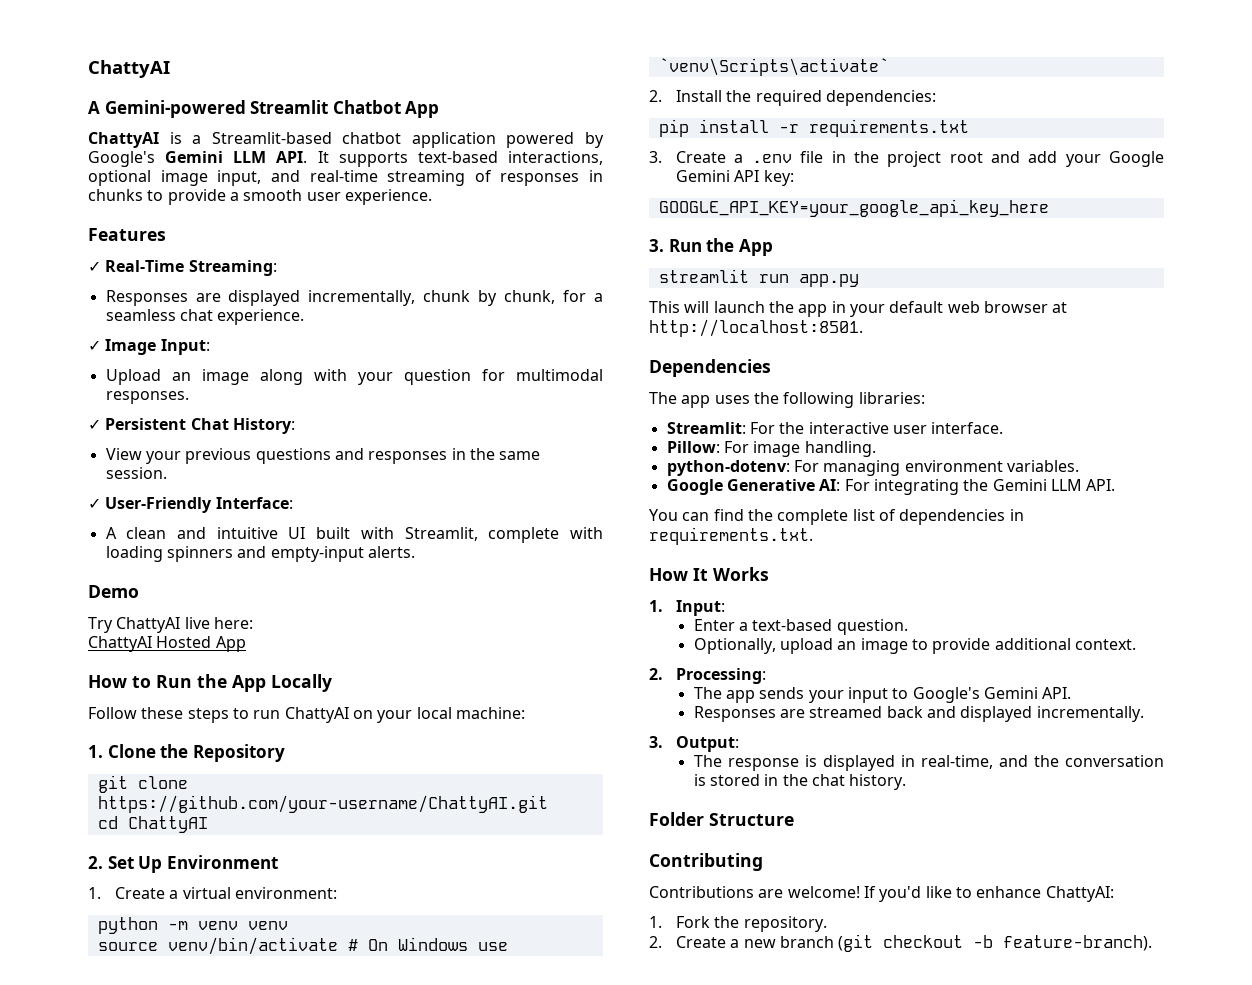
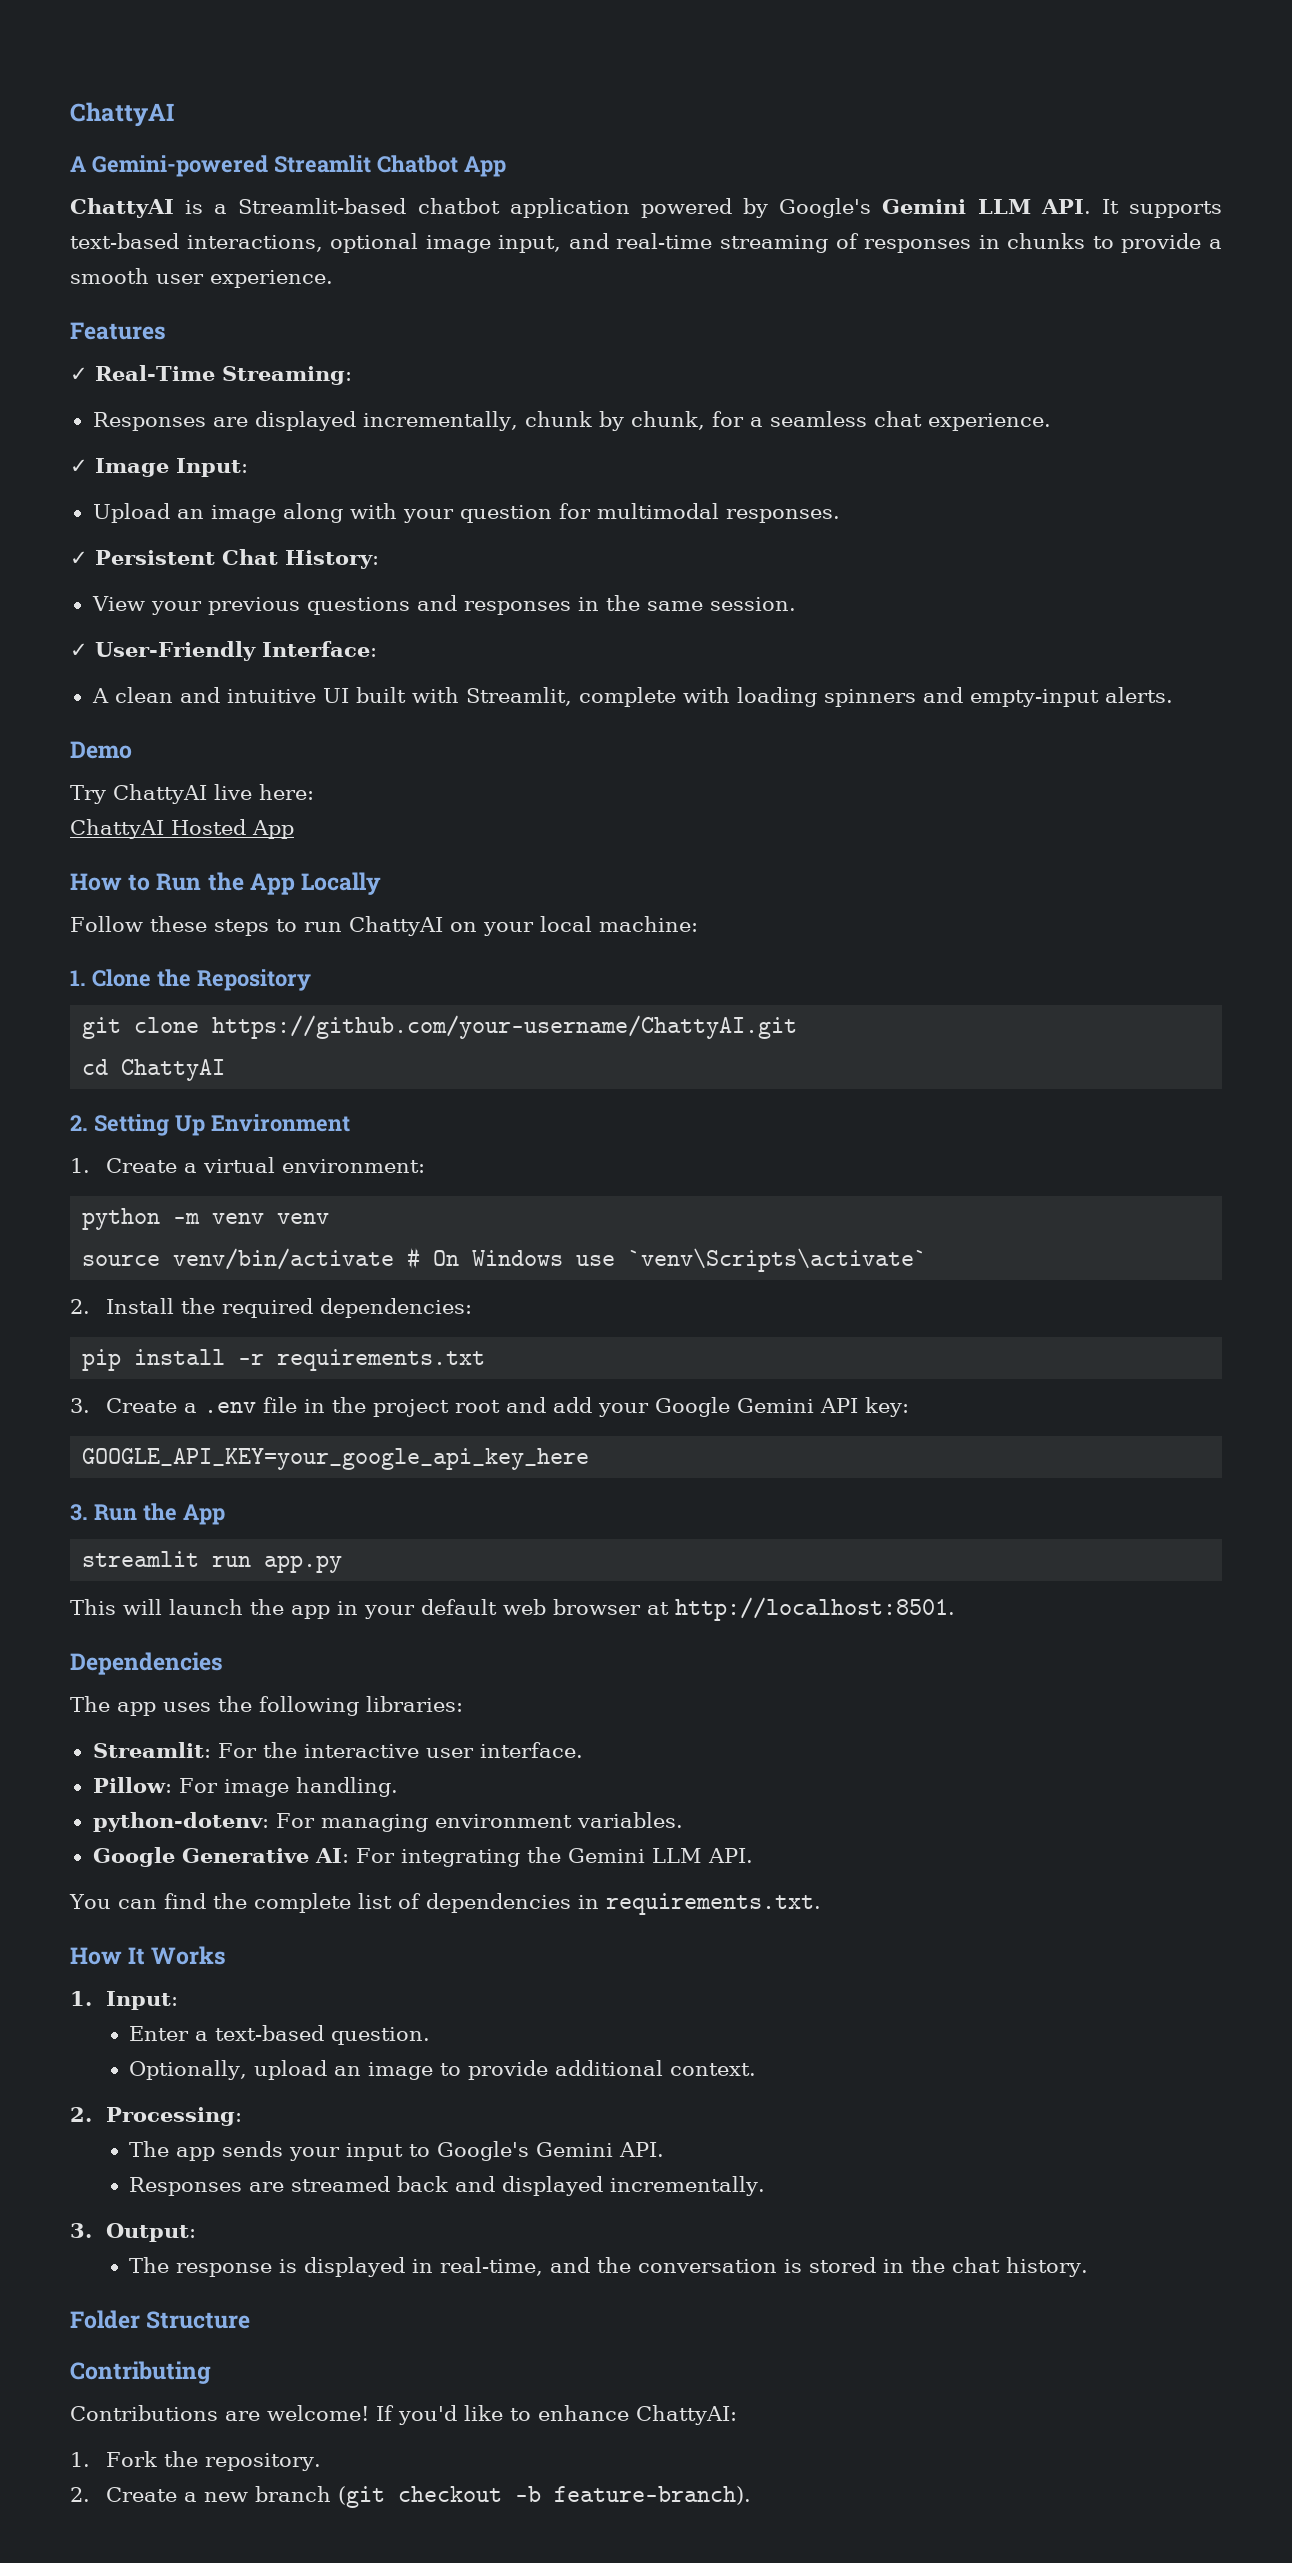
- 2. Set Up Environment
+ 2. Setting Up Environment

